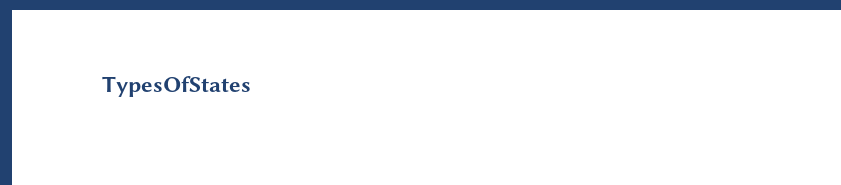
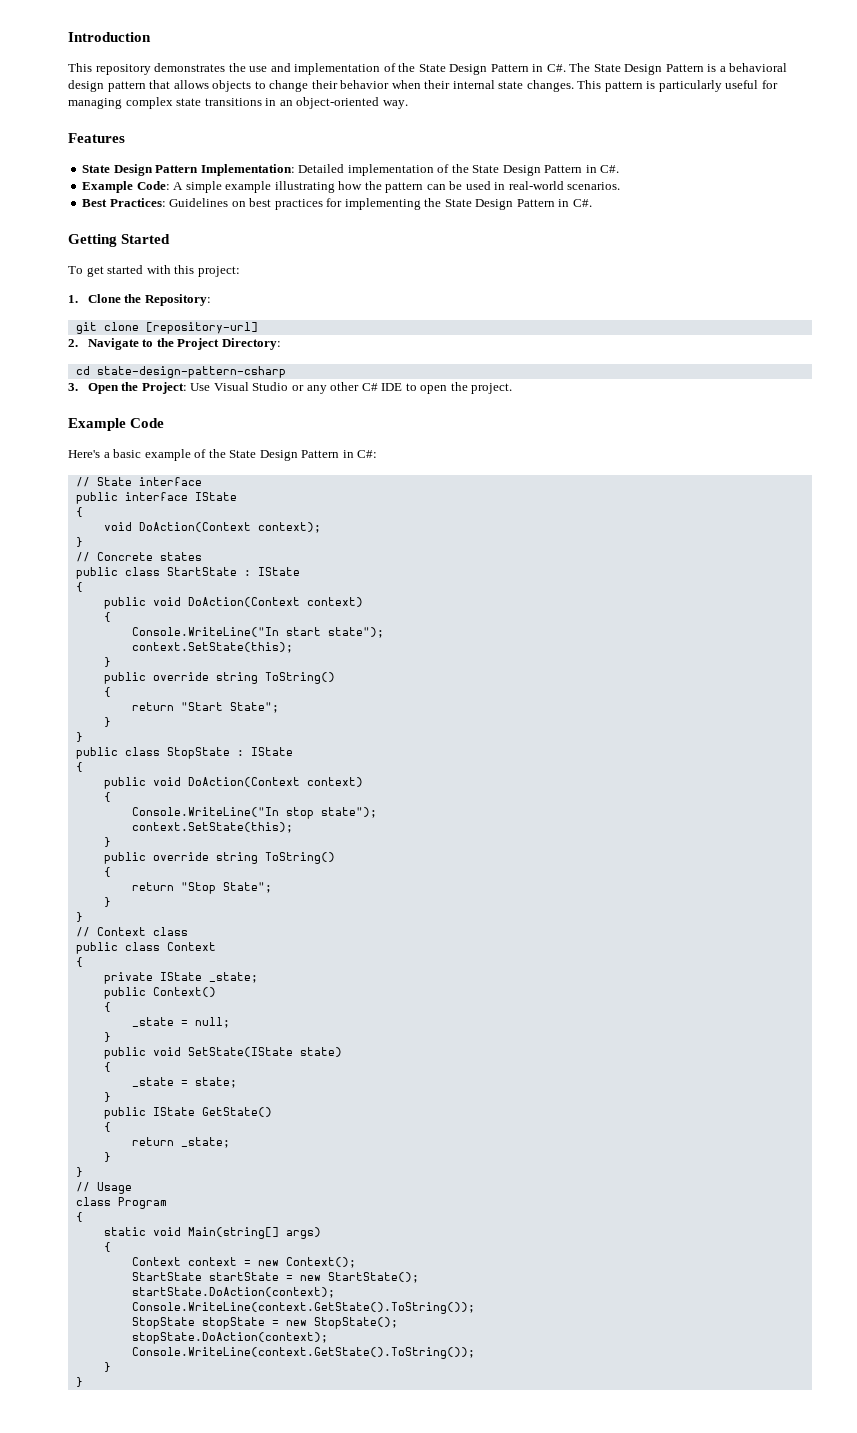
- TypesOfStates
+ Introduction
+ This repository demonstrates the use and implementation of the State Design Pattern in C#. The State Design Pattern is a behavioral design pattern that allows objects to change their behavior when their internal state changes. This pattern is particularly useful for managing complex state transitions in an object-oriented way.
+ Features
+ State Design Pattern Implementation: Detailed implementation of the State Design Pattern in C#.
+ Example Code: A simple example illustrating how the pattern can be used in real-world scenarios.
+ Best Practices: Guidelines on best practices for implementing the State Design Pattern in C#.
+ Getting Started
+ To get started with this project:
+ 1. Clone the Repository:
+ git clone [repository-url]
+ 2. Navigate to the Project Directory:
+ cd state-design-pattern-csharp
+ 3. Open the Project: Use Visual Studio or any other C# IDE to open the project.
+ Example Code
+ Here's a basic example of the State Design Pattern in C#:
+ // State interface
+ public interface IState
+ {
+ void DoAction(Context context);
+ }
+ // Concrete states
+ public class StartState : IState
+ {
+ public void DoAction(Context context)
+ {
+ Console.WriteLine("In start state");
+ context.SetState(this);
+ }
+ public override string ToString()
+ {
+ return "Start State";
+ }
+ }
+ public class StopState : IState
+ {
+ public void DoAction(Context context)
+ {
+ Console.WriteLine("In stop state");
+ context.SetState(this);
+ }
+ public override string ToString()
+ {
+ return "Stop State";
+ }
+ }
+ // Context class
+ public class Context
+ {
+ private IState _state;
+ public Context()
+ {
+ _state = null;
+ }
+ public void SetState(IState state)
+ {
+ _state = state;
+ }
+ public IState GetState()
+ {
+ return _state;
+ }
+ }
+ // Usage
+ class Program
+ {
+ static void Main(string[] args)
+ {
+ Context context = new Context();
+ StartState startState = new StartState();
+ startState.DoAction(context);
+ Console.WriteLine(context.GetState().ToString());
+ StopState stopState = new StopState();
+ stopState.DoAction(context);
+ Console.WriteLine(context.GetState().ToString());
+ }
+ }

